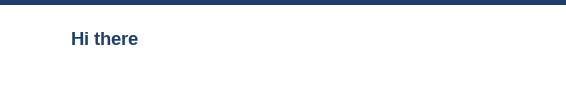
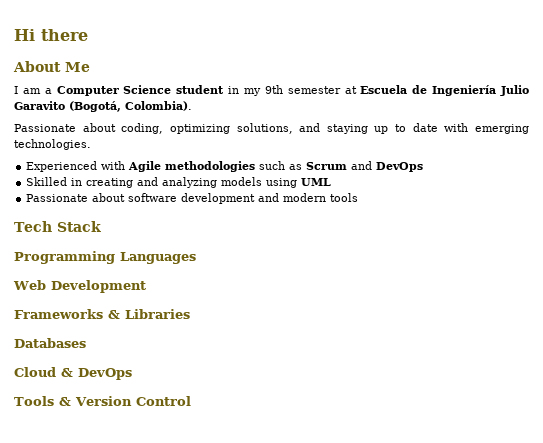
+ About Me
+ I am a Computer Science student in my 9th semester at Escuela de Ingeniería Julio Garavito (Bogotá, Colombia).
+ Passionate about coding, optimizing solutions, and staying up to date with emerging technologies.
+ Experienced with Agile methodologies such as Scrum and DevOps
+ Skilled in creating and analyzing models using UML
+ Passionate about software development and modern tools
+ Tech Stack
+ Programming Languages
+ Web Development
+ Frameworks & Libraries
+ Databases
+ Cloud & DevOps
+ Tools & Version Control

